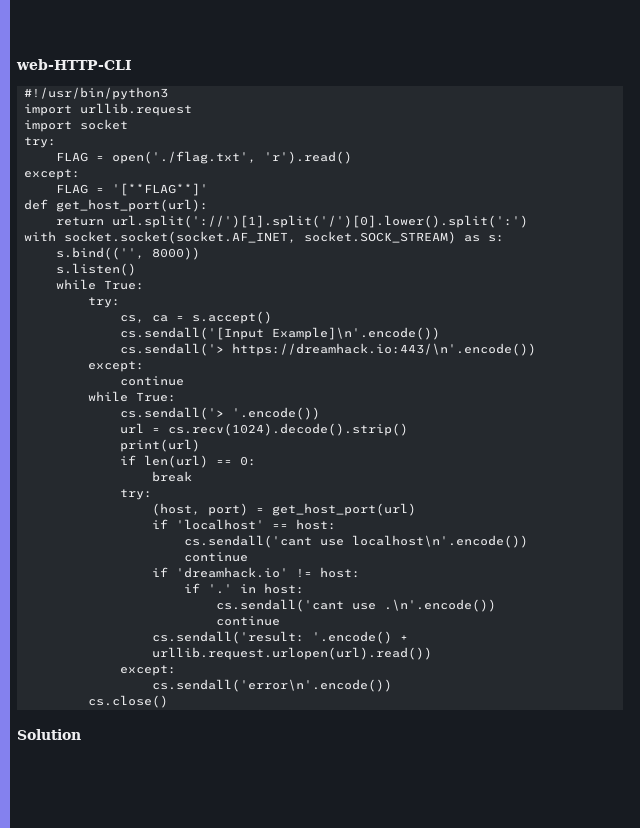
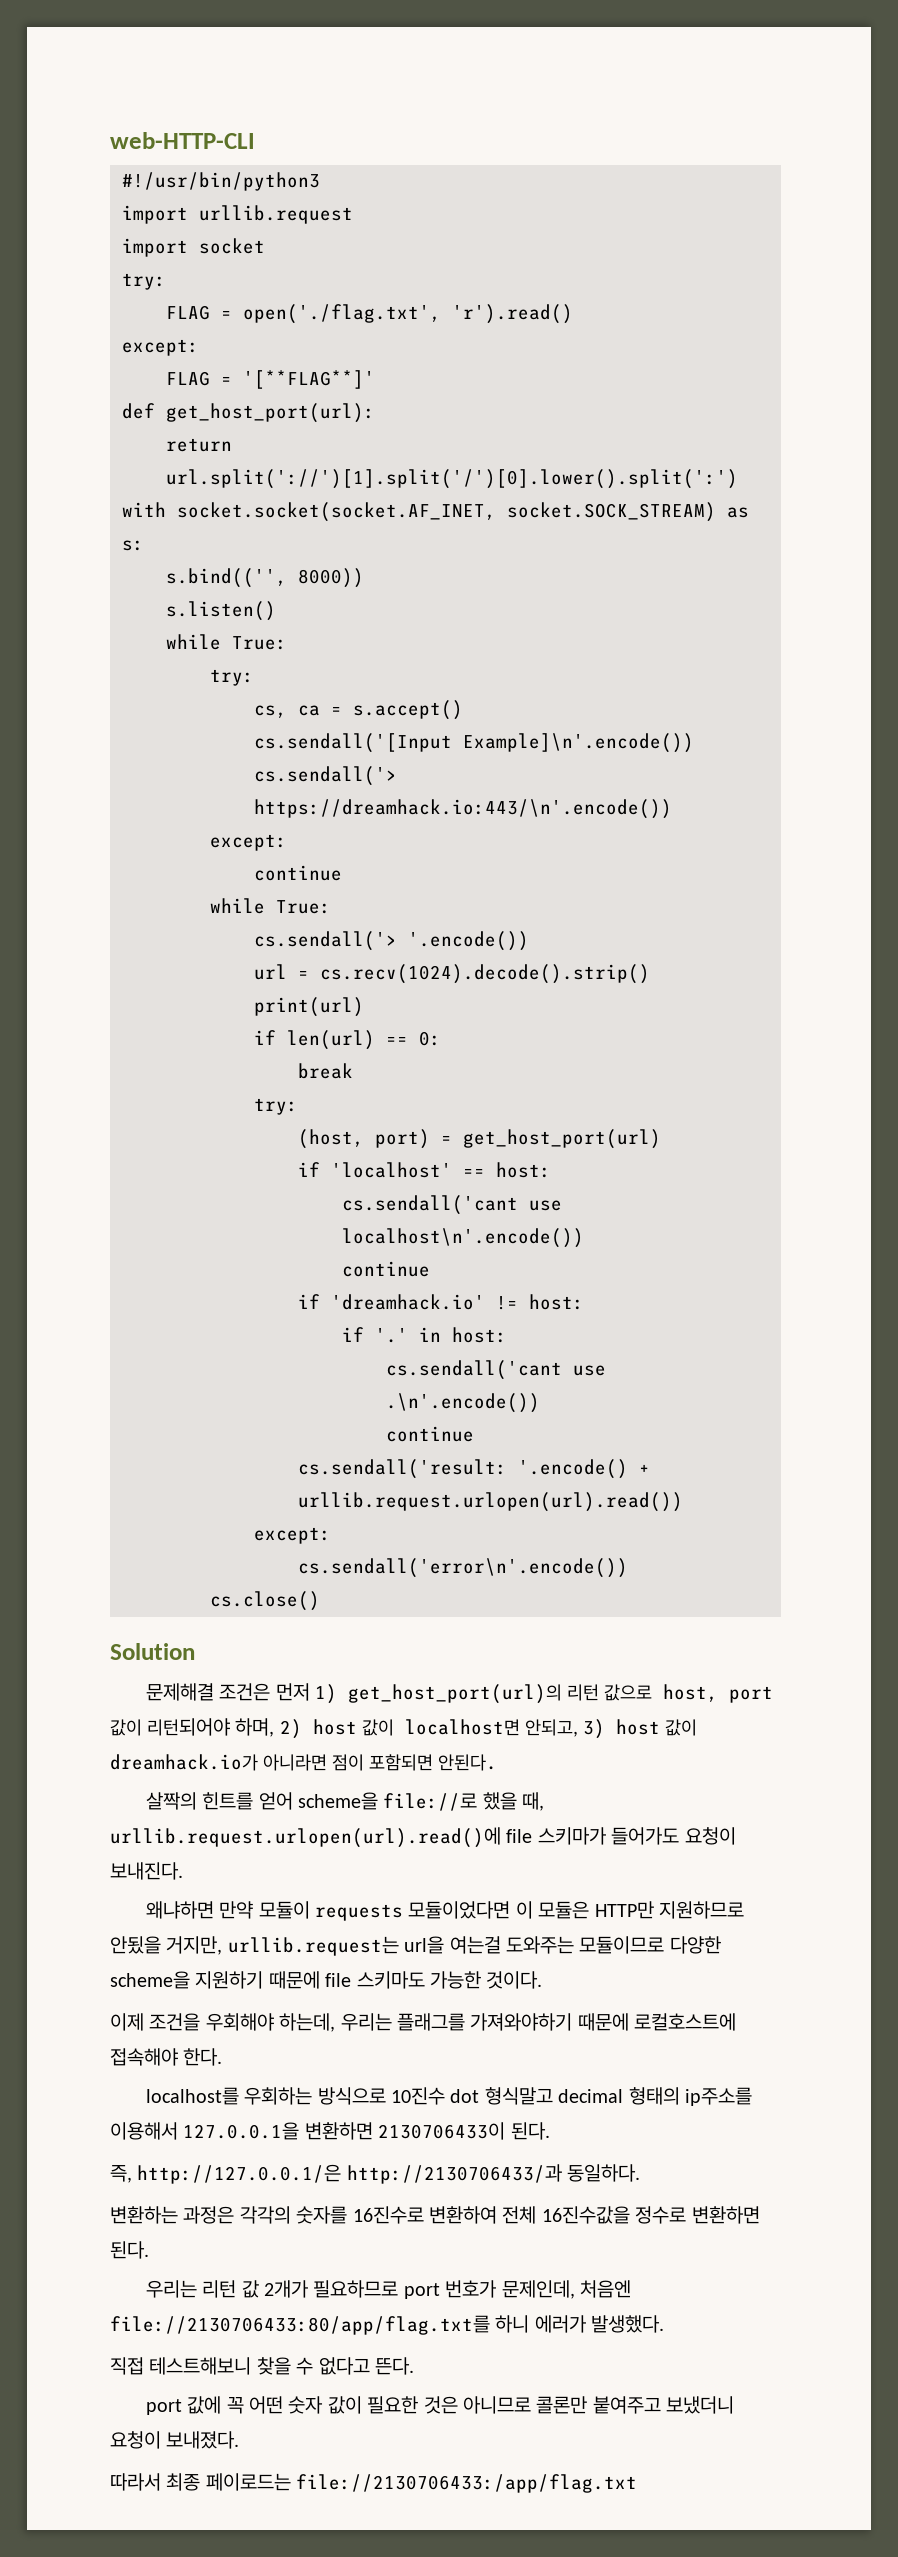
+ 문제해결 조건은 먼저 1) get_host_port(url)의 리턴 값으로 host, port 값이 리턴되어야 하며, 2) host 값이 localhost면 안되고, 3) host 값이 dreamhack.io가 아니라면 점이 포함되면 안된다.
+ 살짝의 힌트를 얻어 scheme을 file://로 했을 때, urllib.request.urlopen(url).read()에 file 스키마가 들어가도 요청이 보내진다.
+ 왜냐하면 만약 모듈이 requests 모듈이었다면 이 모듈은 HTTP만 지원하므로 안됬을 거지만, urllib.request는 url을 여는걸 도와주는 모듈이므로 다양한 scheme을 지원하기 때문에 file 스키마도 가능한 것이다.
+ 이제 조건을 우회해야 하는데, 우리는 플래그를 가져와야하기 때문에 로컬호스트에 접속해야 한다.
+ localhost를 우회하는 방식으로 10진수 dot 형식말고 decimal 형태의 ip주소를 이용해서 127.0.0.1을 변환하면 2130706433이 된다.
+ 즉, http://127.0.0.1/은 http://2130706433/과 동일하다.
+ 변환하는 과정은 각각의 숫자를 16진수로 변환하여 전체 16진수값을 정수로 변환하면 된다.
+ 우리는 리턴 값 2개가 필요하므로 port 번호가 문제인데, 처음엔 file://2130706433:80/app/flag.txt를 하니 에러가 발생했다.
+ 직접 테스트해보니 찾을 수 없다고 뜬다.
+ port 값에 꼭 어떤 숫자 값이 필요한 것은 아니므로 콜론만 붙여주고 보냈더니 요청이 보내졌다.
+ 따라서 최종 페이로드는 file://2130706433:/app/flag.txt

